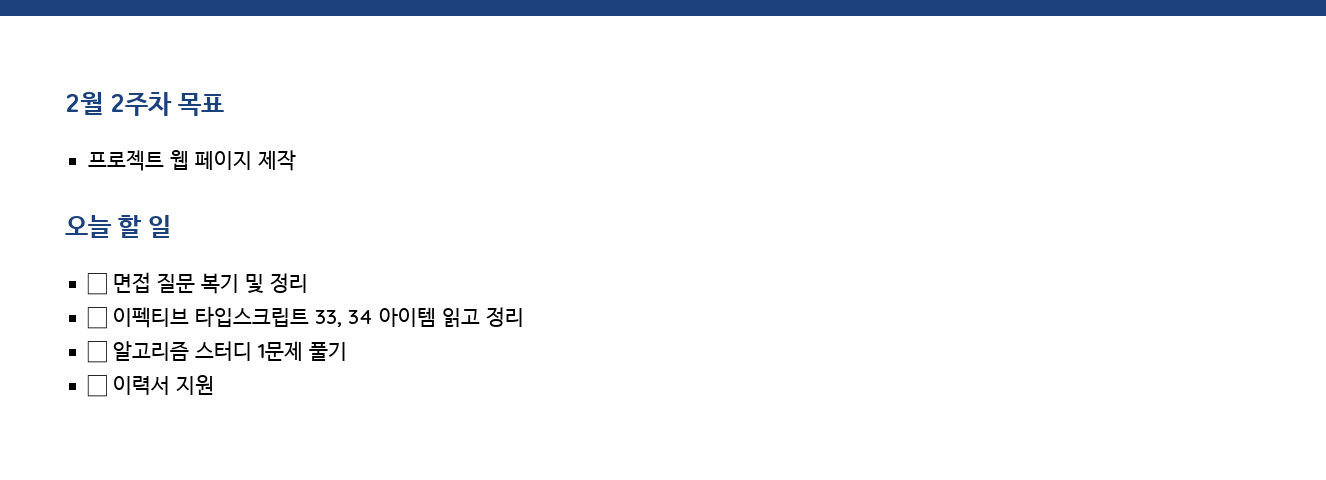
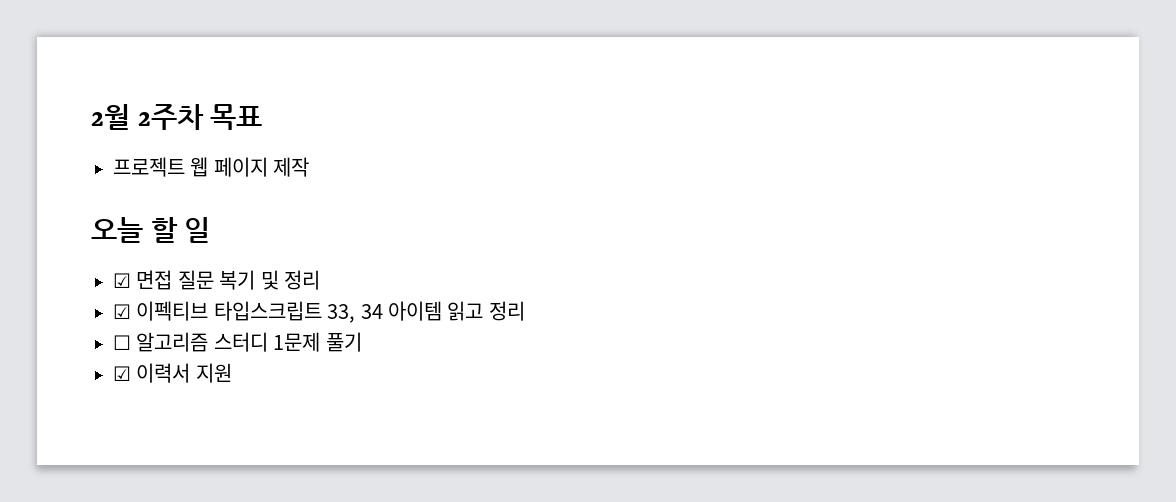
- ☐ 면접 질문 복기 및 정리
+ ☑ 면접 질문 복기 및 정리
- ☐ 이펙티브 타입스크립트 33, 34 아이템 읽고 정리
+ ☑ 이펙티브 타입스크립트 33, 34 아이템 읽고 정리
- ☐ 이력서 지원
+ ☑ 이력서 지원

